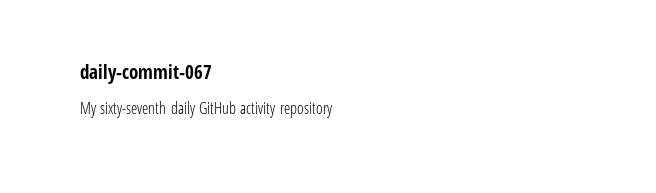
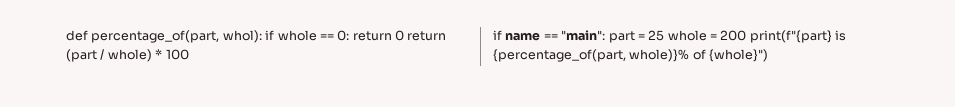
- daily-commit-067
- My sixty-seventh daily GitHub activity repository
+ def percentage_of(part, whol): if whole == 0: return 0 return (part / whole) * 100
+ if name == "main": part = 25 whole = 200 print(f"{part} is {percentage_of(part, whole)}% of {whole}")

